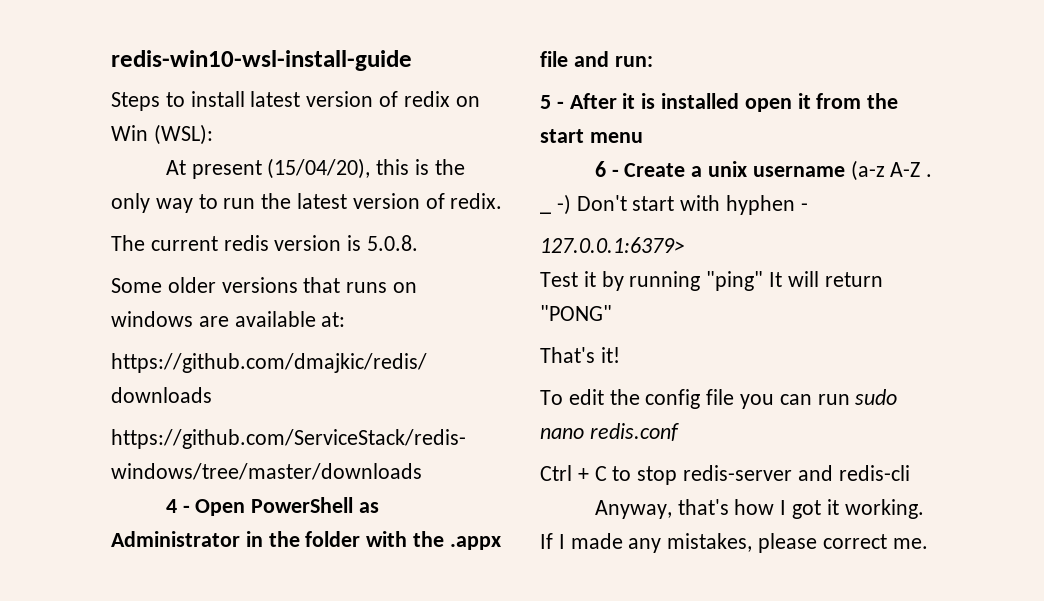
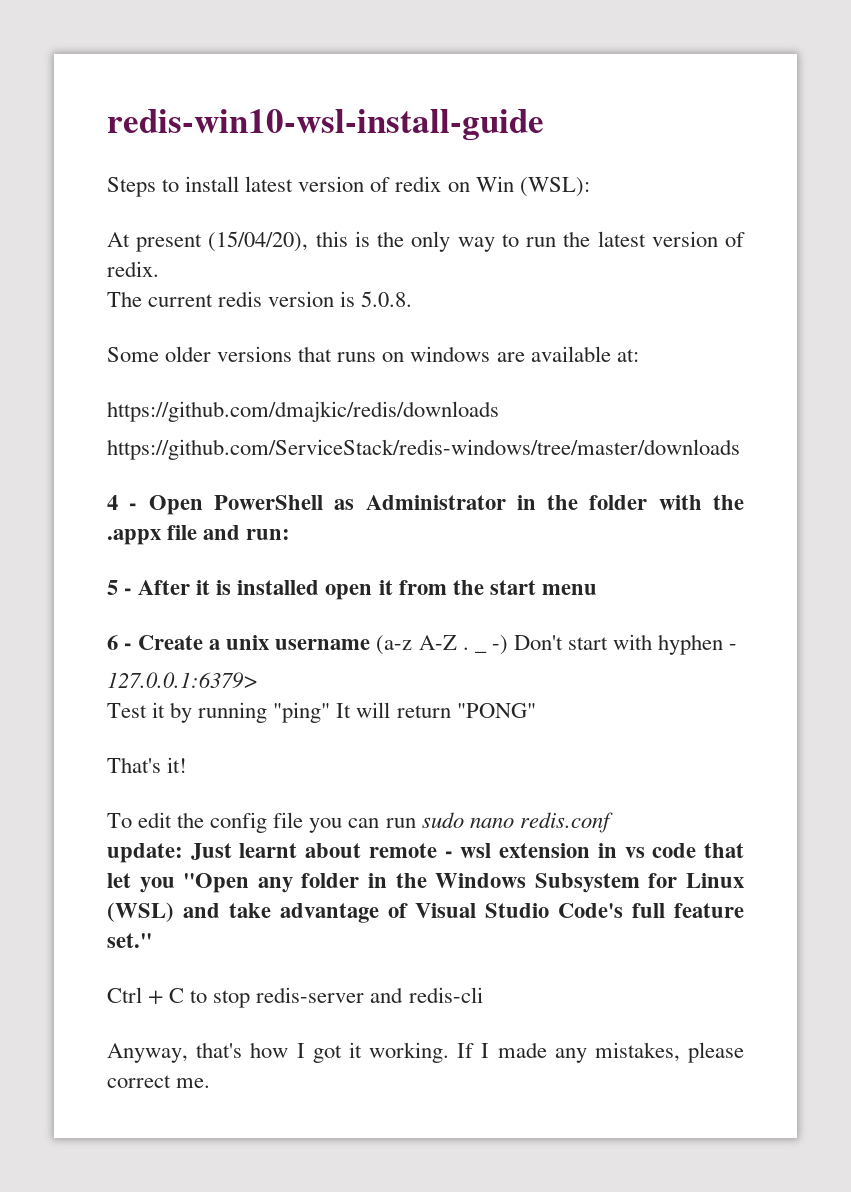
+ update: Just learnt about remote - wsl extension in vs code that let you "Open any folder in the Windows Subsystem for Linux (WSL) and take advantage of Visual Studio Code's full feature set."

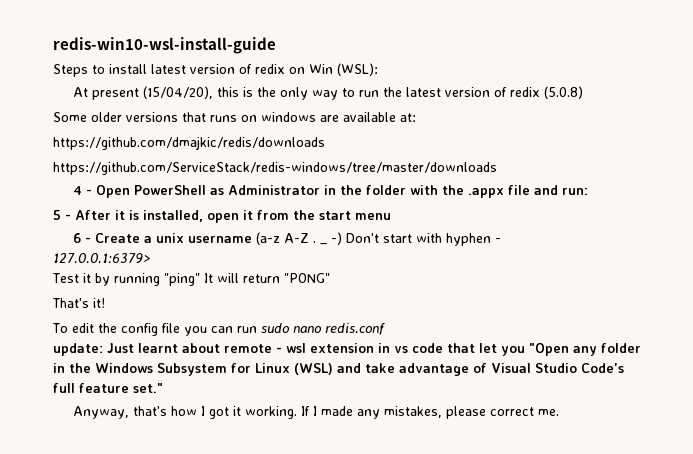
- At present (15/04/20), this is the only way to run the latest version of redix.
- The current redis version is 5.0.8.
+ At present (15/04/20), this is the only way to run the latest version of redix (5.0.8)
- 5 - After it is installed open it from the start menu
+ 5 - After it is installed, open it from the start menu
- Ctrl + C to stop redis-server and redis-cli

